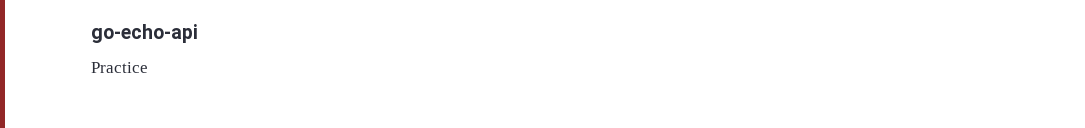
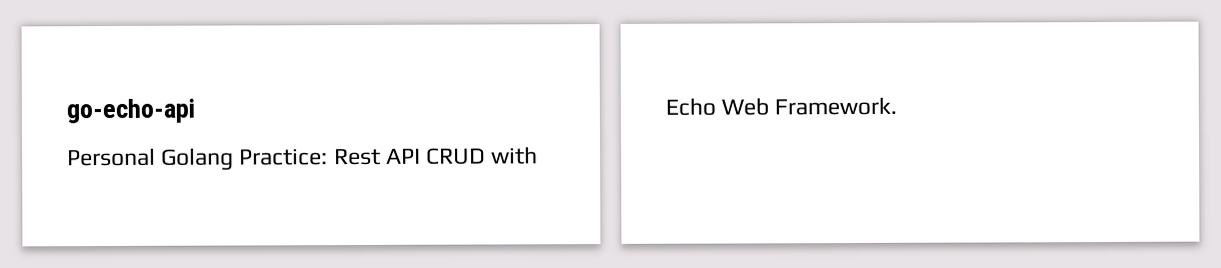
- Practice
+ Personal Golang Practice: Rest API CRUD with Echo Web Framework.

